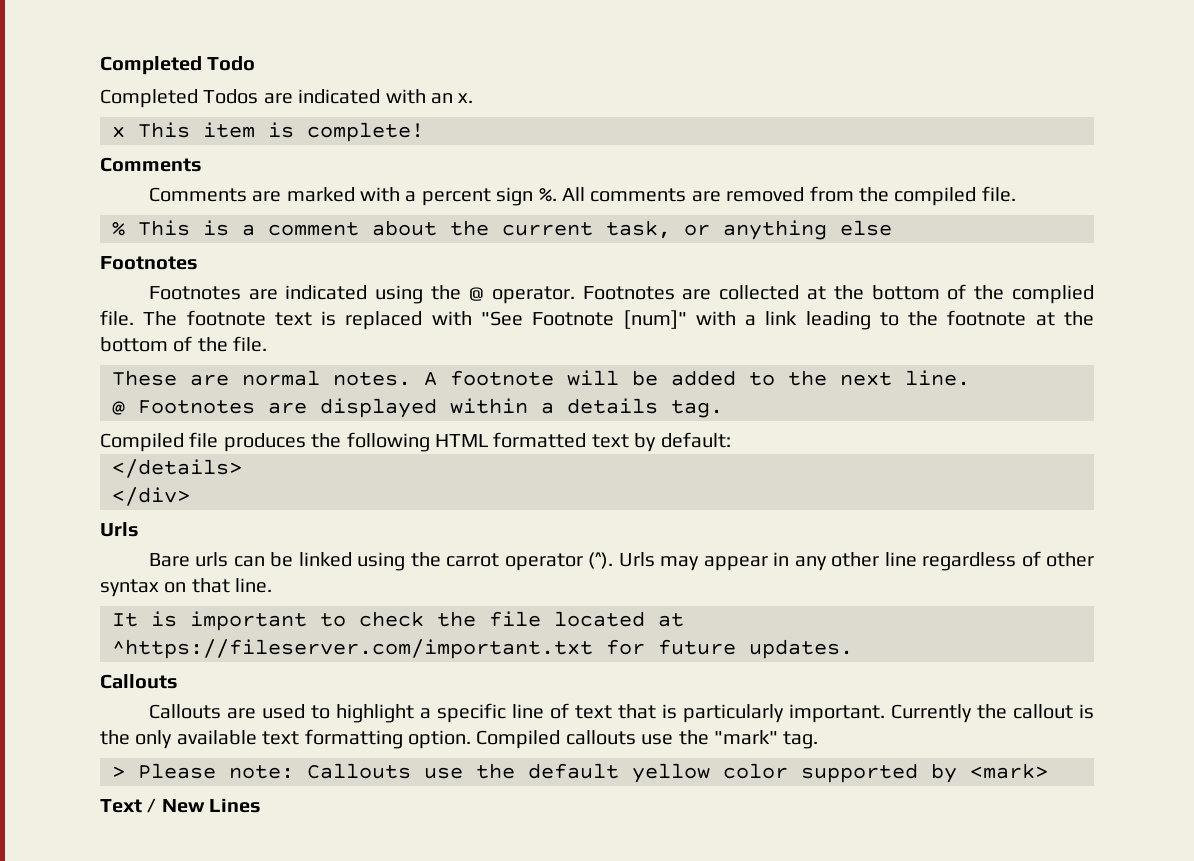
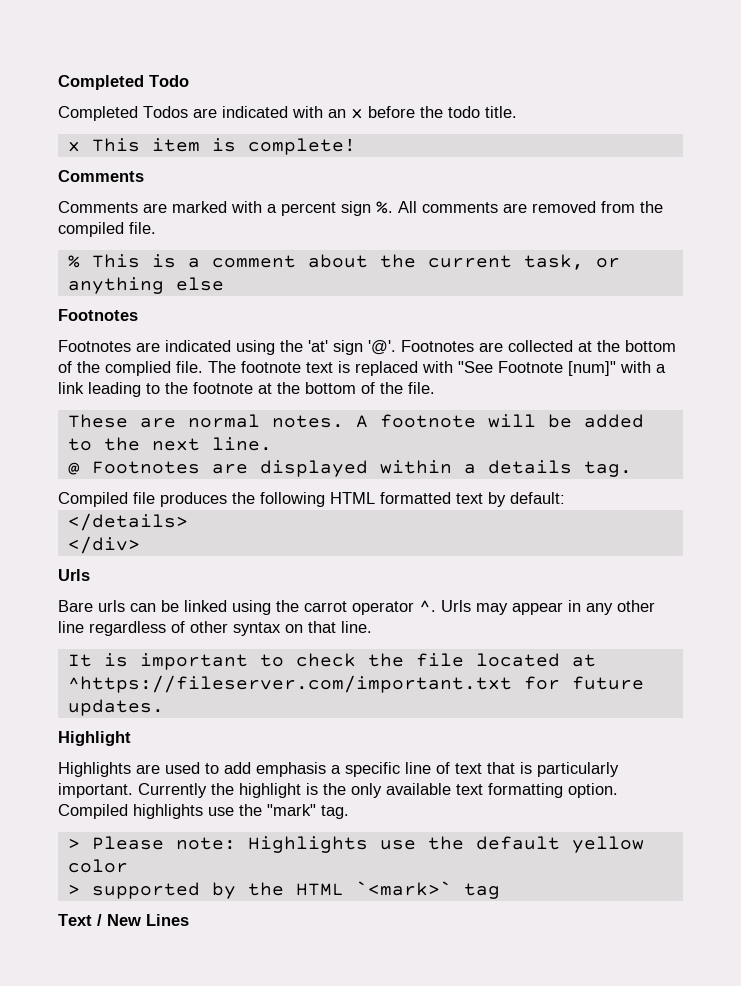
- Completed Todos are indicated with an x.
+ Completed Todos are indicated with an x before the todo title.
- Footnotes are indicated using the @ operator.
+ Footnotes are indicated using the 'at' sign '@'.
- Bare urls can be linked using the carrot operator (^).
+ Bare urls can be linked using the carrot operator ^.
  It is important to check the file located at ^https://fileserver.com/important.txt for future updates.
- Callouts
- Callouts are used to highlight a specific line of text that is particularly important.
+ Highlight
+ Highlights are used to add emphasis a specific line of text that is particularly important.
- Currently the callout is the only available text formatting option.
+ Currently the highlight is the only available text formatting option.
- Compiled callouts use the "mark" tag.
+ Compiled highlights use the "mark" tag.
- > Please note: Callouts use the default yellow color supported by <mark>
+ > Please note: Highlights use the default yellow color
+ > supported by the HTML `<mark>` tag

